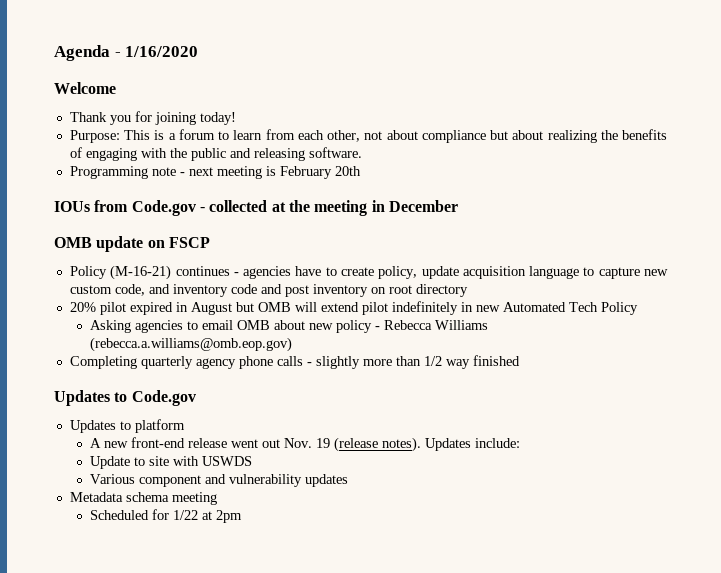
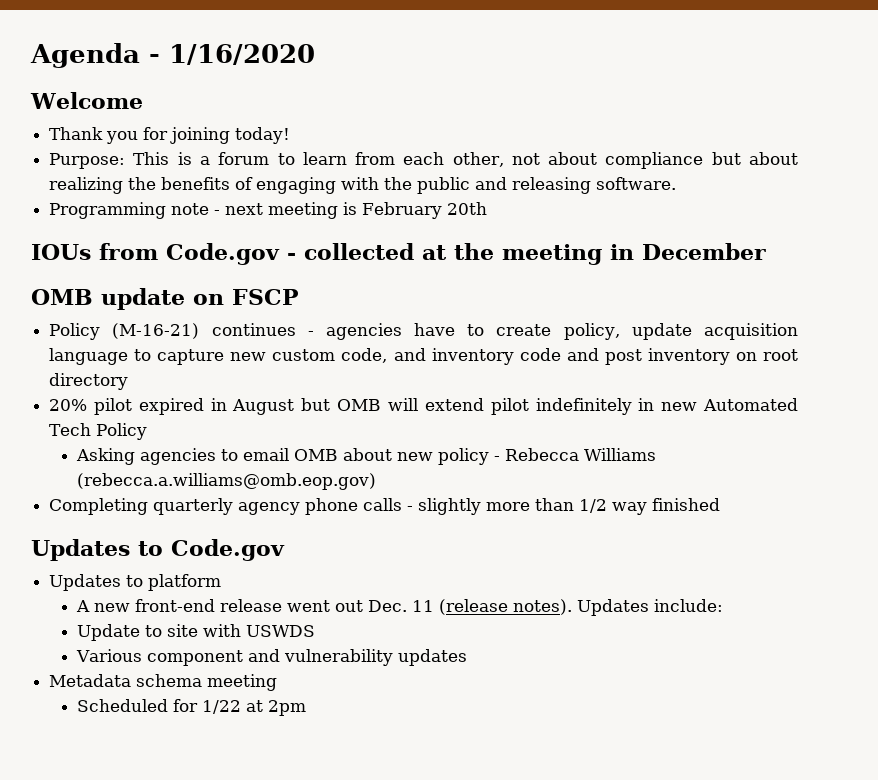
- A new front-end release went out Nov. 19 (release notes).
+ A new front-end release went out Dec. 11 (release notes).

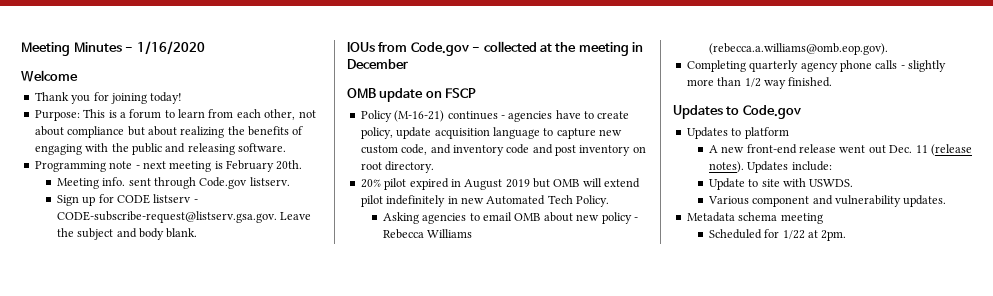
- Agenda - 1/16/2020
+ Meeting Minutes - 1/16/2020
- Programming note - next meeting is February 20th
+ Programming note - next meeting is February 20th.
+ Meeting info. sent through Code.gov listserv.
+ Sign up for CODE listserv - CODE-subscribe-request@listserv.gsa.gov. Leave the subject and body blank.
- Policy (M-16-21) continues - agencies have to create policy, update acquisition language to capture new custom code, and inventory code and post inventory on root directory
+ Policy (M-16-21) continues - agencies have to create policy, update acquisition language to capture new custom code, and inventory code and post inventory on root directory.
- 20% pilot expired in August but OMB will extend pilot indefinitely in new Automated Tech Policy
+ 20% pilot expired in August 2019 but OMB will extend pilot indefinitely in new Automated Tech Policy.
- Asking agencies to email OMB about new policy - Rebecca Williams (rebecca.a.williams@omb.eop.gov)
+ Asking agencies to email OMB about new policy - Rebecca Williams (rebecca.a.williams@omb.eop.gov).
- Completing quarterly agency phone calls - slightly more than 1/2 way finished
+ Completing quarterly agency phone calls - slightly more than 1/2 way finished.
- Update to site with USWDS
+ Update to site with USWDS.
- Various component and vulnerability updates
+ Various component and vulnerability updates.
- Scheduled for 1/22 at 2pm
+ Scheduled for 1/22 at 2pm.

